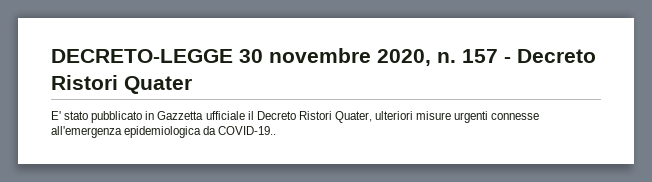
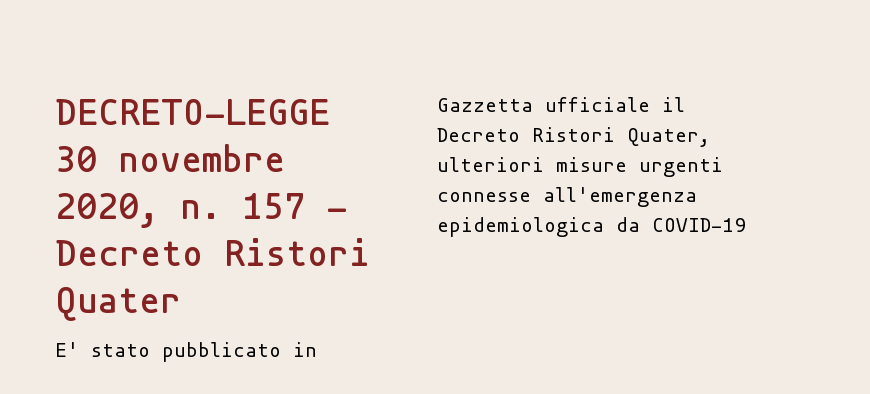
- E' stato pubblicato in Gazzetta ufficiale il Decreto Ristori Quater, ulteriori misure urgenti connesse all'emergenza epidemiologica da COVID-19..
+ E' stato pubblicato in Gazzetta ufficiale il Decreto Ristori Quater, ulteriori misure urgenti connesse all'emergenza epidemiologica da COVID-19

